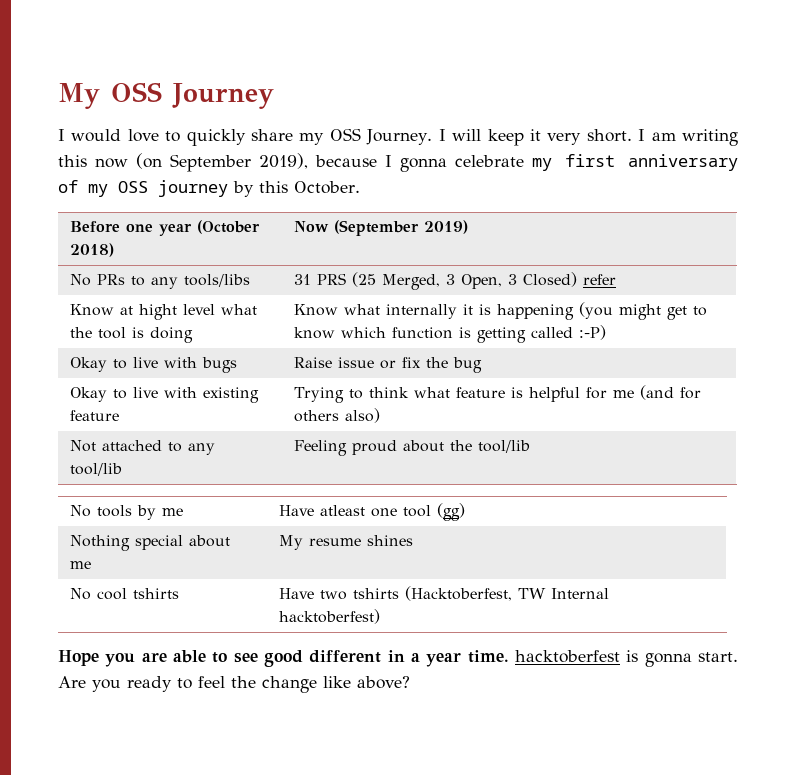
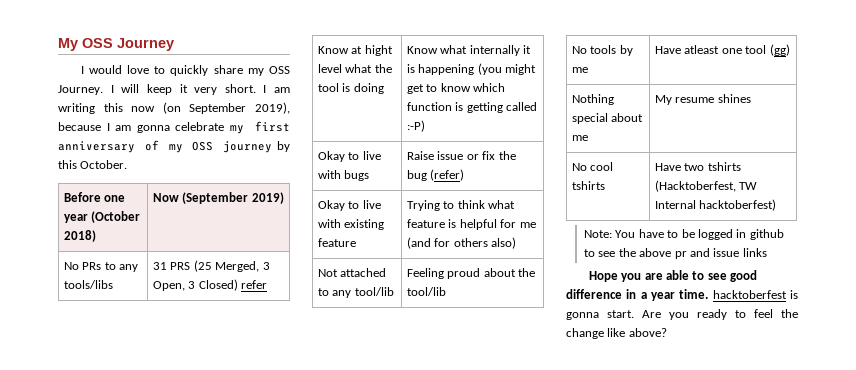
- I am writing this now (on September 2019), because I gonna celebrate my first anniversary of my OSS journey by this October.
+ I am writing this now (on September 2019), because I am gonna celebrate my first anniversary of my OSS journey by this October.
- Okay to live with bugs | Raise issue or fix the bug
+ Okay to live with bugs | Raise issue or fix the bug (refer)
+ Note: You have to be logged in github to see the above pr and issue links
- Hope you are able to see good different in a year time. hacktoberfest is gonna start.
+ Hope you are able to see good difference in a year time. hacktoberfest is gonna start.

